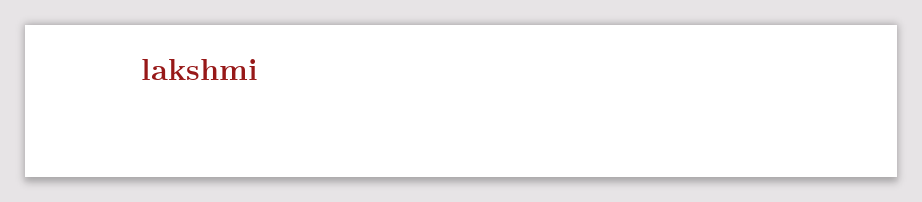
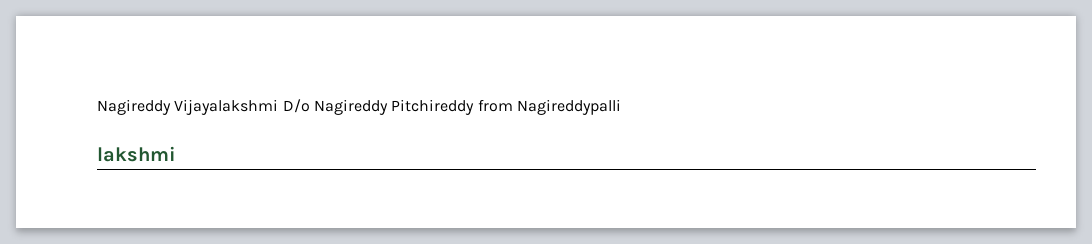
+ Nagireddy Vijayalakshmi D/o Nagireddy Pitchireddy from Nagireddypalli

